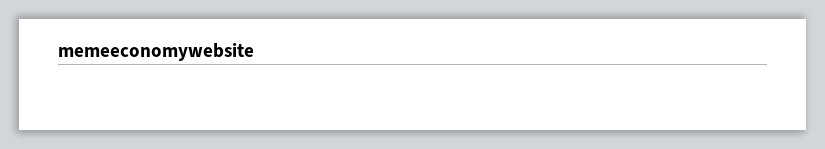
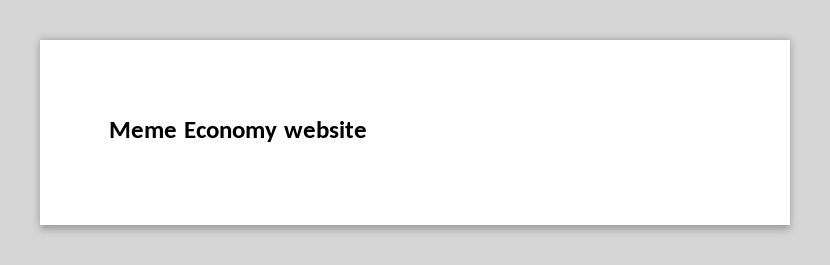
- memeeconomywebsite
+ Meme Economy website

